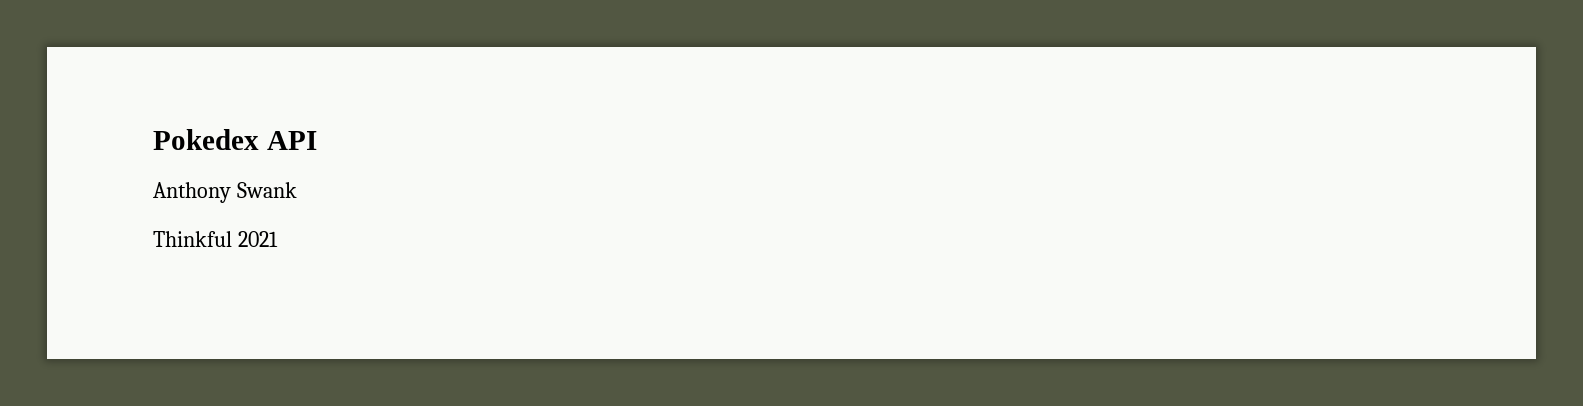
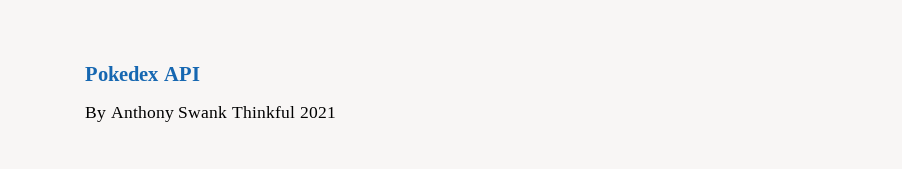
- Anthony Swank
- Thinkful 2021
+ By Anthony Swank Thinkful 2021

